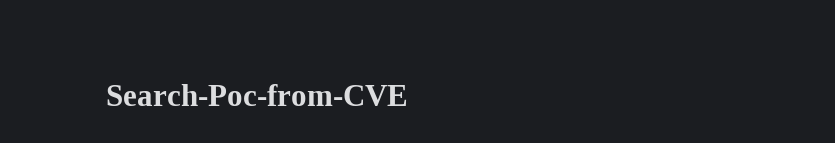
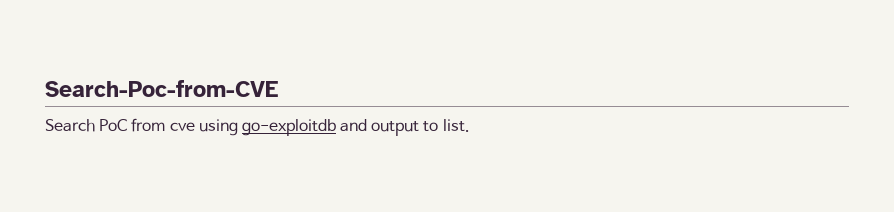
+ Search PoC from cve using go-exploitdb and output to list.

